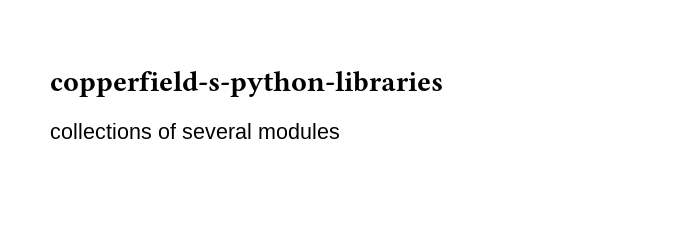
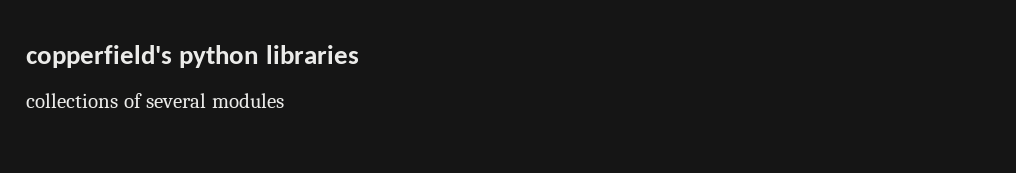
- copperfield-s-python-libraries
+ copperfield's python libraries

